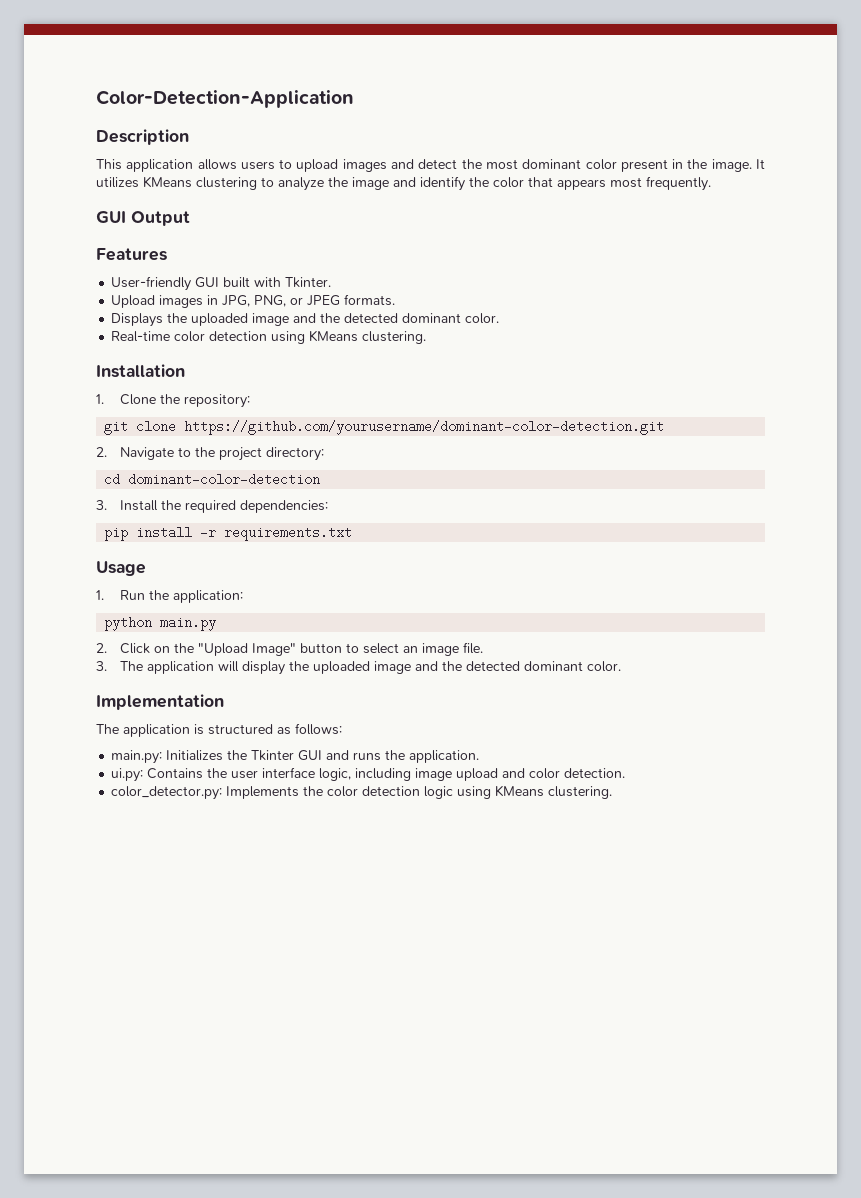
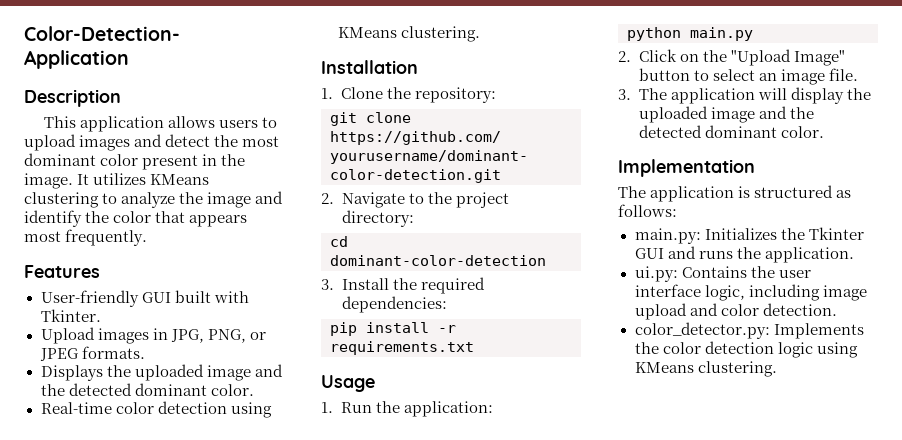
- GUI Output

